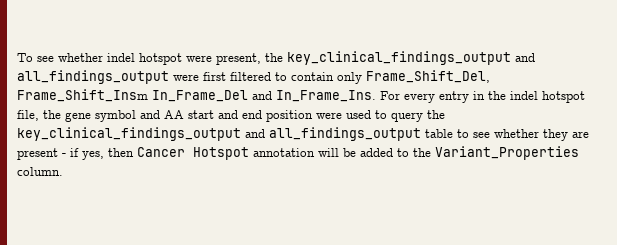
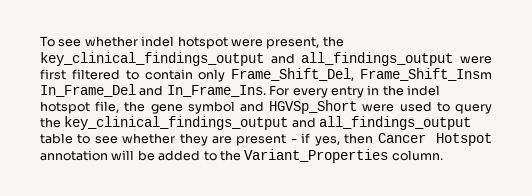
- For every entry in the indel hotspot file, the gene symbol and AA start and end position were used to query the key_clinical_findings_output and all_findings_output table to see whether they are present - if yes, then Cancer Hotspot annotation will be added to the Variant_Properties column.
+ For every entry in the indel hotspot file, the gene symbol and HGVSp_Short were used to query the key_clinical_findings_output and all_findings_output table to see whether they are present - if yes, then Cancer Hotspot annotation will be added to the Variant_Properties column.

